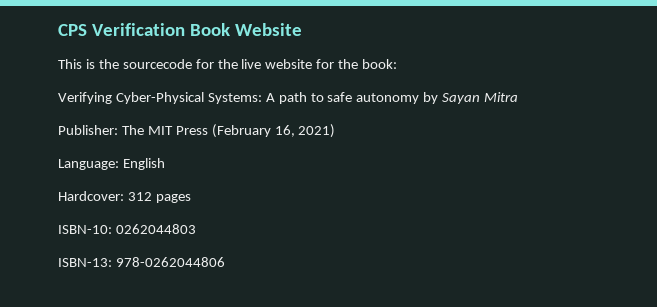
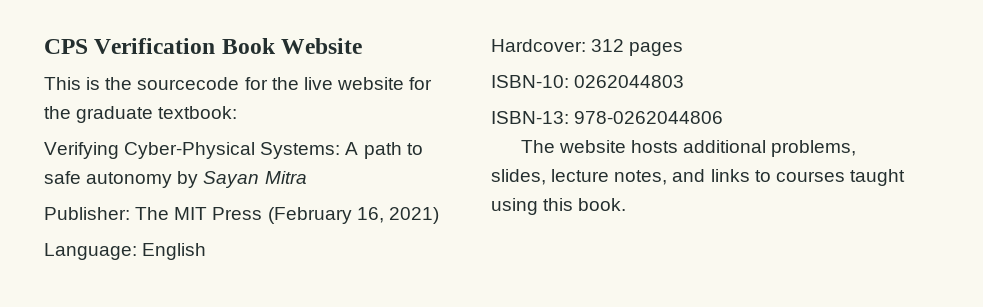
- This is the sourcecode for the live website for the book:
+ This is the sourcecode for the live website for the graduate textbook:
+ The website hosts additional problems, slides, lecture notes, and links to courses taught using this book.

